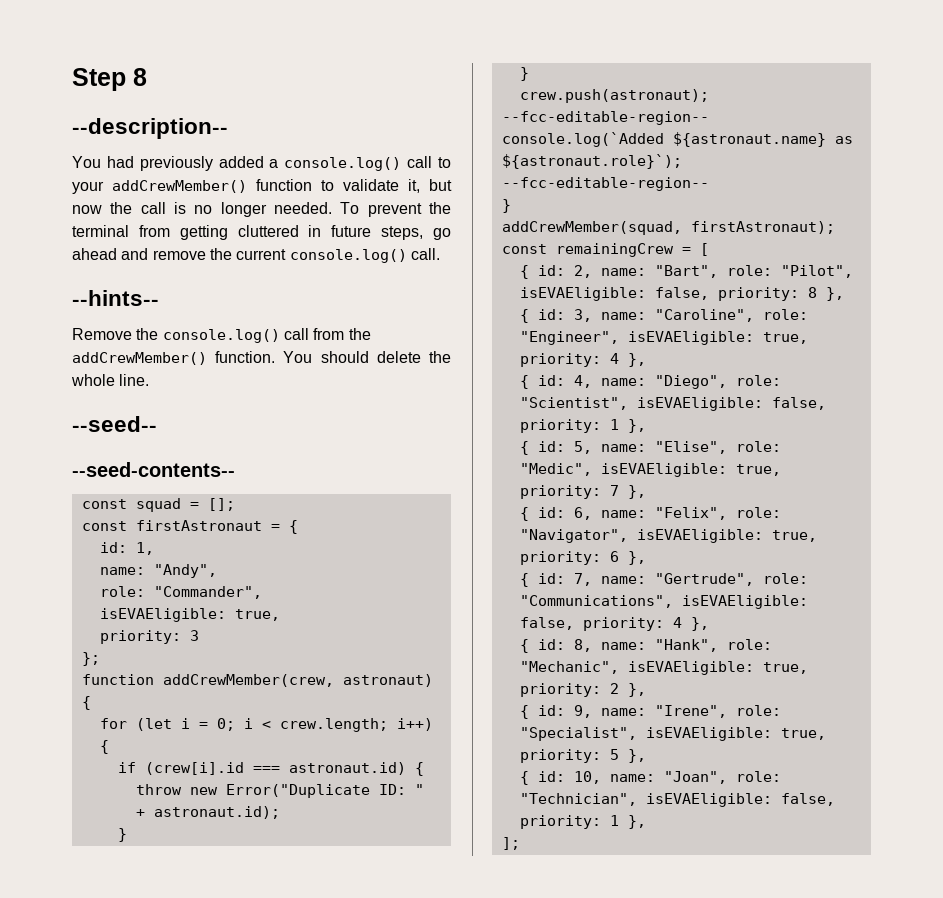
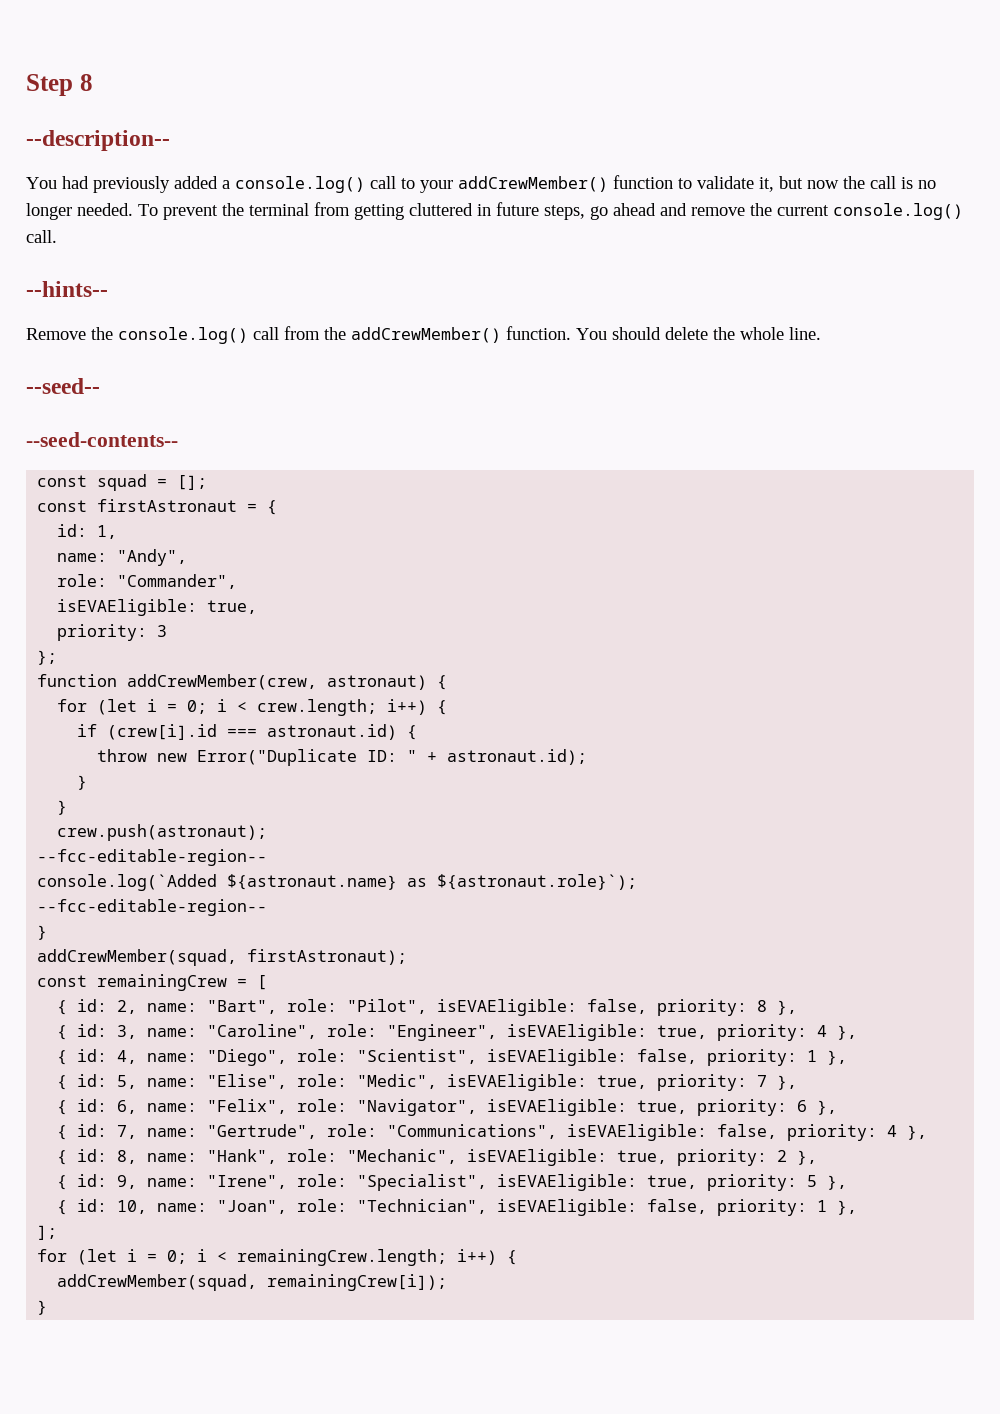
+ for (let i = 0; i < remainingCrew.length; i++) {
+ addCrewMember(squad, remainingCrew[i]);
+ }

